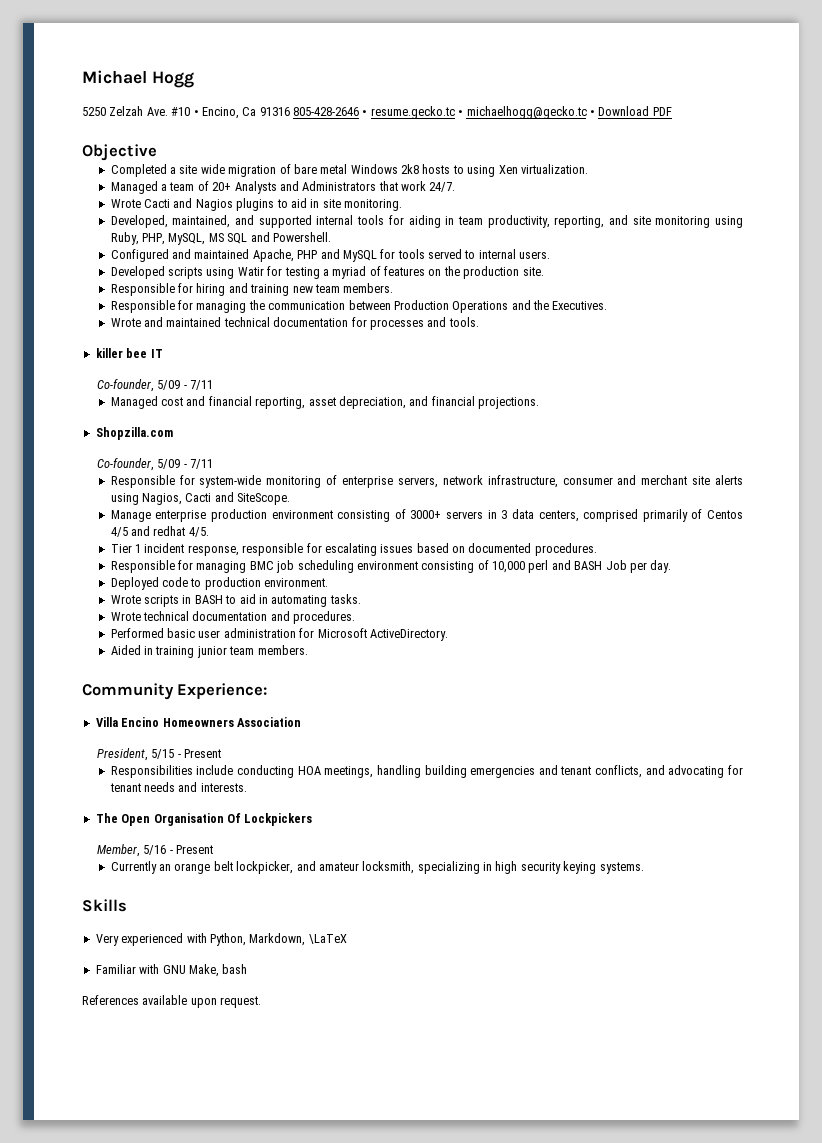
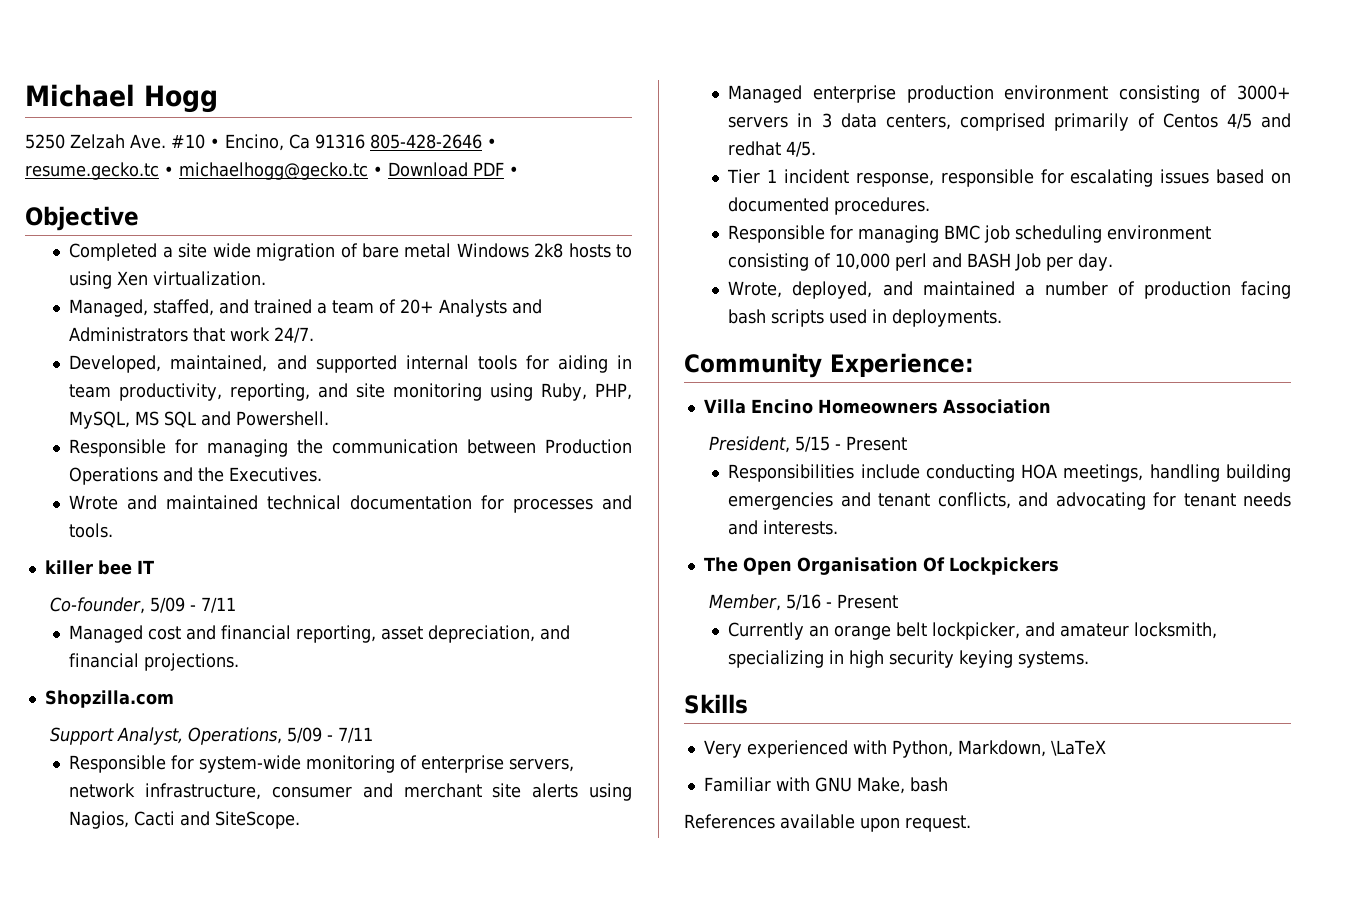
- 5250 Zelzah Ave. #10 • Encino, Ca 91316 805-428-2646 • resume.gecko.tc • michaelhogg@gecko.tc • Download PDF
+ 5250 Zelzah Ave. #10 • Encino, Ca 91316 805-428-2646 • resume.gecko.tc • michaelhogg@gecko.tc • Download PDF •
- Managed a team of 20+ Analysts and Administrators that work 24/7.
+ Managed, staffed, and trained a team of 20+ Analysts and Administrators that work 24/7.
- Wrote Cacti and Nagios plugins to aid in site monitoring.
- Configured and maintained Apache, PHP and MySQL for tools served to internal users.
- Developed scripts using Watir for testing a myriad of features on the production site.
- Responsible for hiring and training new team members.
  Shopzilla.com
- Co-founder, 5/09 - 7/11
+ Support Analyst, Operations, 5/09 - 7/11
- Manage enterprise production environment consisting of 3000+ servers in 3 data centers, comprised primarily of Centos 4/5 and redhat 4/5.
+ Managed enterprise production environment consisting of 3000+ servers in 3 data centers, comprised primarily of Centos 4/5 and redhat 4/5.
- Deployed code to production environment.
- Wrote scripts in BASH to aid in automating tasks.
- Wrote technical documentation and procedures.
- Performed basic user administration for Microsoft ActiveDirectory.
- Aided in training junior team members.
+ Wrote, deployed, and maintained a number of production facing bash scripts used in deployments.

